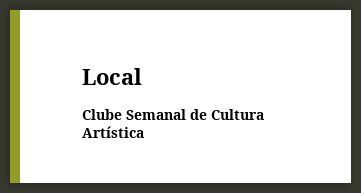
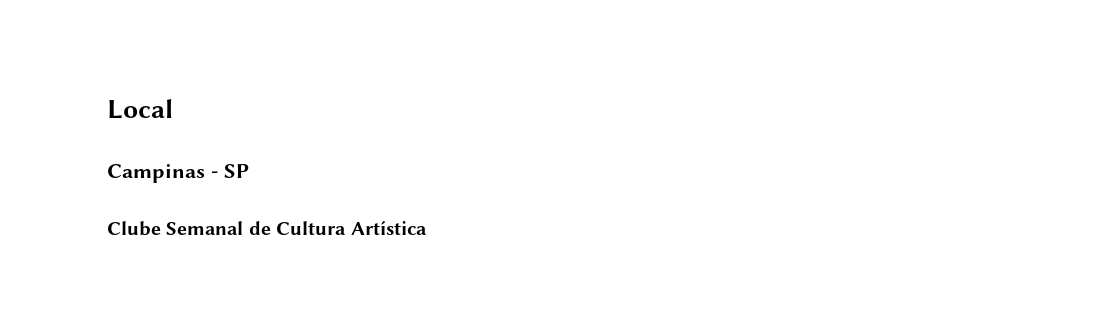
+ Campinas - SP

